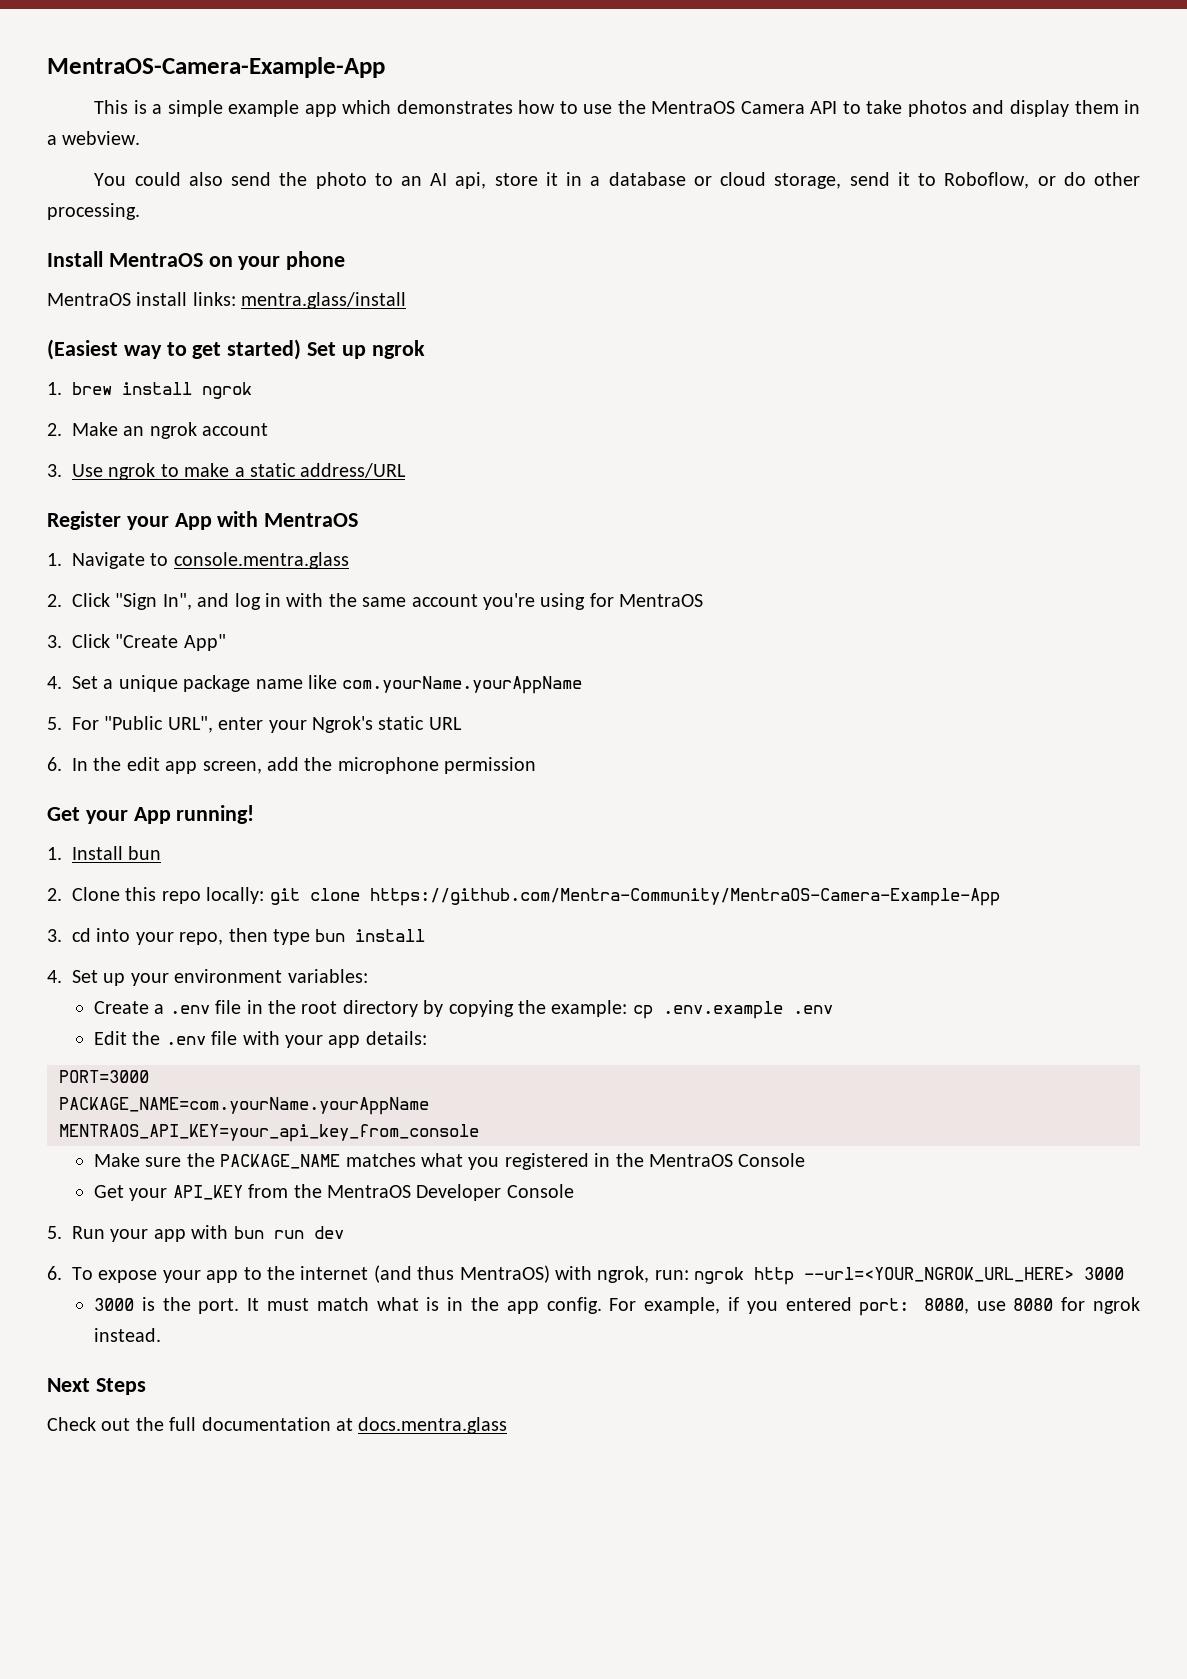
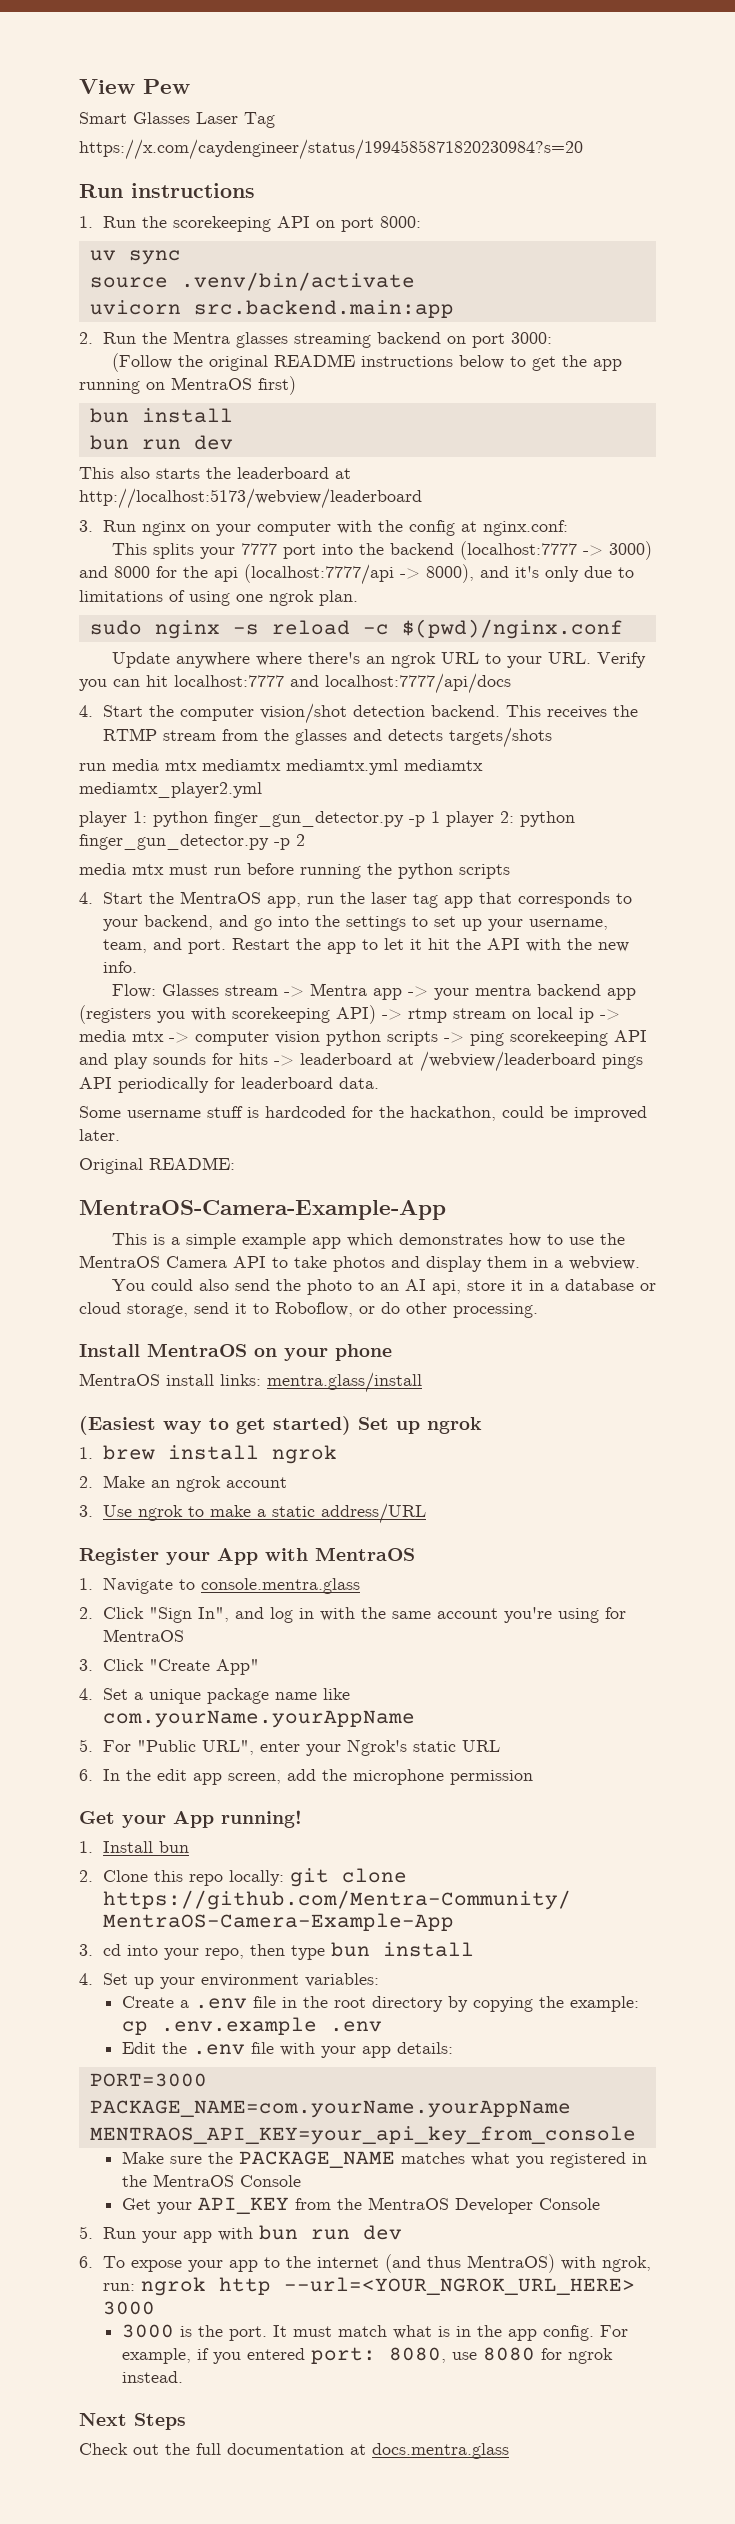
+ View Pew
+ Smart Glasses Laser Tag
+ https://x.com/caydengineer/status/1994585871820230984?s=20
+ Run instructions
+ 1. Run the scorekeeping API on port 8000:
+ uv sync
+ source .venv/bin/activate
+ uvicorn src.backend.main:app
+ 2. Run the Mentra glasses streaming backend on port 3000:
+ (Follow the original README instructions below to get the app running on MentraOS first)
+ bun install
+ bun run dev
+ This also starts the leaderboard at http://localhost:5173/webview/leaderboard
+ 3. Run nginx on your computer with the config at nginx.conf:
+ This splits your 7777 port into the backend (localhost:7777 -> 3000) and 8000 for the api (localhost:7777/api -> 8000), and it's only due to limitations of using one ngrok plan.
+ sudo nginx -s reload -c $(pwd)/nginx.conf
+ Update anywhere where there's an ngrok URL to your URL. Verify you can hit localhost:7777 and localhost:7777/api/docs
+ 4. Start the computer vision/shot detection backend. This receives the RTMP stream from the glasses and detects targets/shots
+ run media mtx mediamtx mediamtx.yml mediamtx mediamtx_player2.yml
+ player 1: python finger_gun_detector.py -p 1 player 2: python finger_gun_detector.py -p 2
+ media mtx must run before running the python scripts
+ 4. Start the MentraOS app, run the laser tag app that corresponds to your backend, and go into the settings to set up your username, team, and port. Restart the app to let it hit the API with the new info.
+ Flow: Glasses stream -> Mentra app -> your mentra backend app (registers you with scorekeeping API) -> rtmp stream on local ip -> media mtx -> computer vision python scripts -> ping scorekeeping API and play sounds for hits -> leaderboard at /webview/leaderboard pings API periodically for leaderboard data.
+ Some username stuff is hardcoded for the hackathon, could be improved later.
+ Original README:

